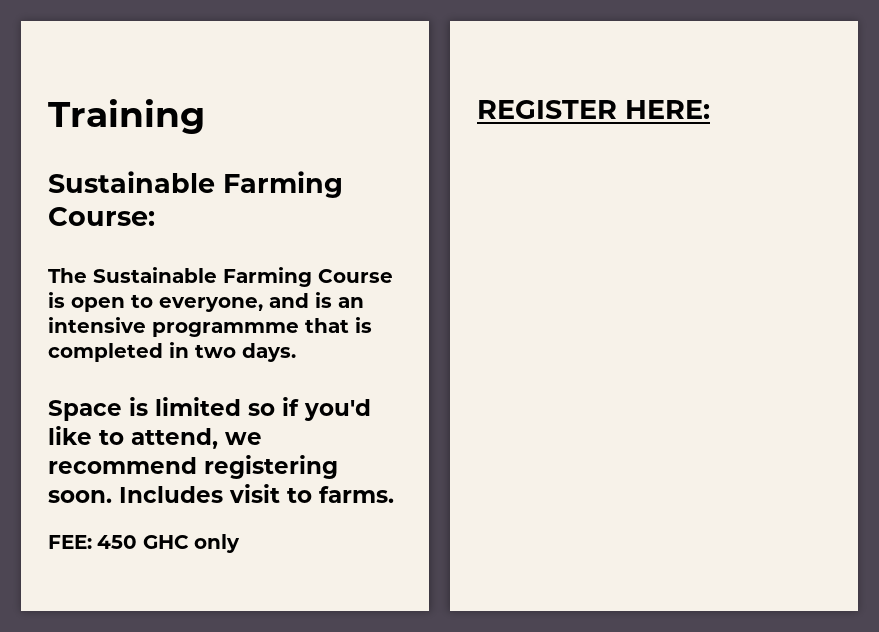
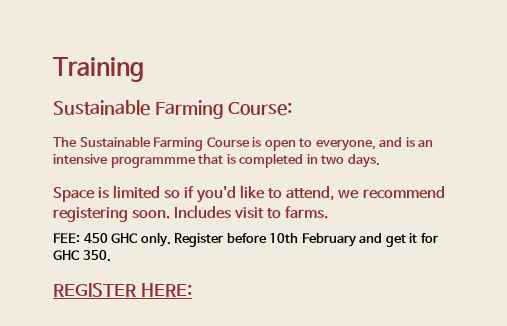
- FEE: 450 GHC only
+ FEE: 450 GHC only. Register before 10th February and get it for GHC 350.

